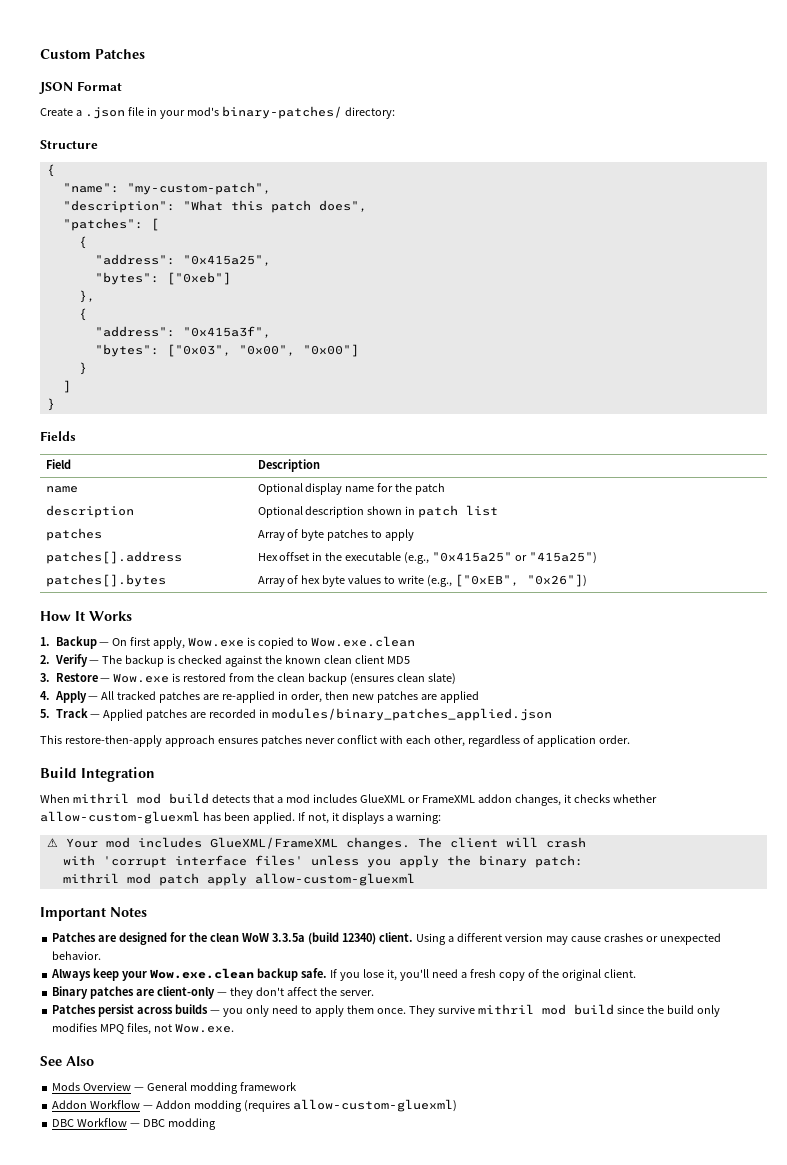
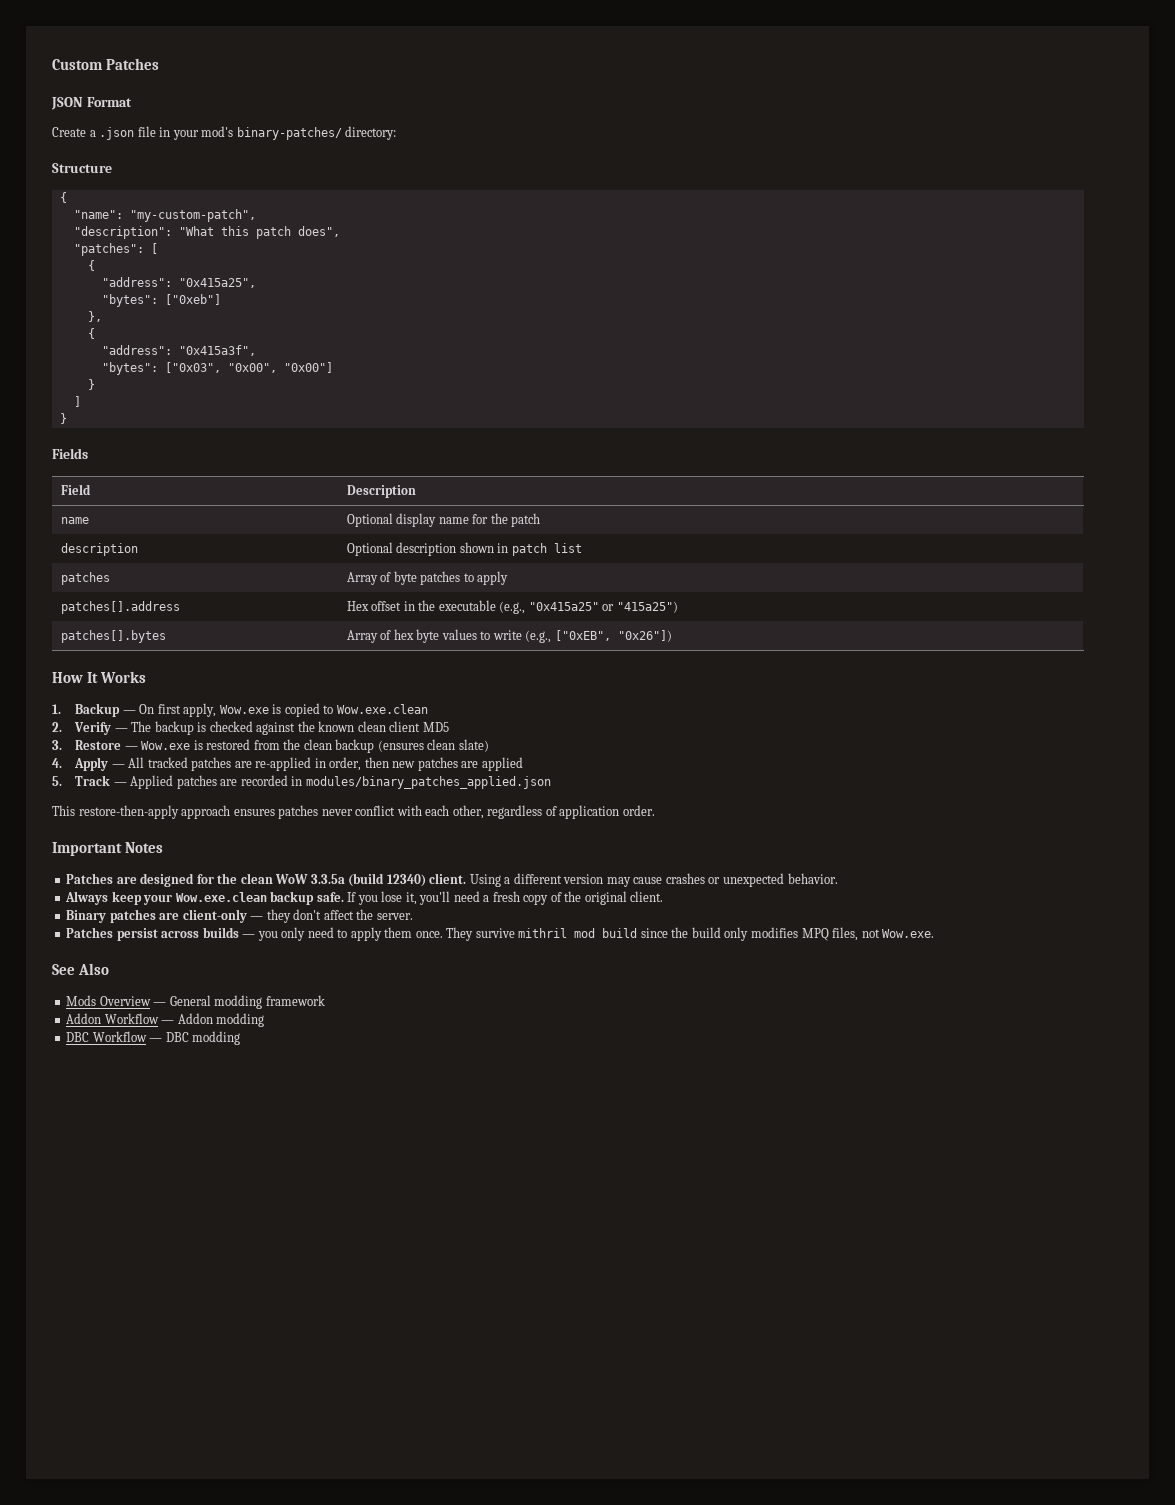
- Build Integration
- When mithril mod build detects that a mod includes GlueXML or FrameXML addon changes, it checks whether allow-custom-gluexml has been applied. If not, it displays a warning:
- ⚠ Your mod includes GlueXML/FrameXML changes. The client will crash
- with 'corrupt interface files' unless you apply the binary patch:
- mithril mod patch apply allow-custom-gluexml
- Addon Workflow — Addon modding (requires allow-custom-gluexml)
+ Addon Workflow — Addon modding

